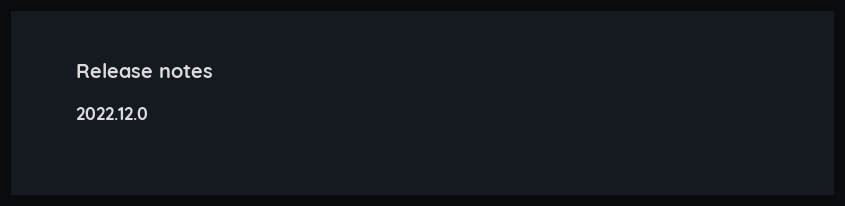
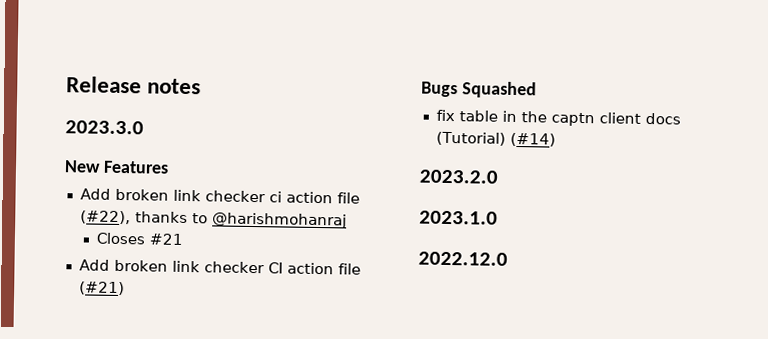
+ 2023.3.0
+ New Features
+ Add broken link checker ci action file (#22), thanks to @harishmohanraj
+ Closes #21
+ Add broken link checker CI action file (#21)
+ Bugs Squashed
+ fix table in the captn client docs (Tutorial) (#14)
+ 2023.2.0
+ 2023.1.0

